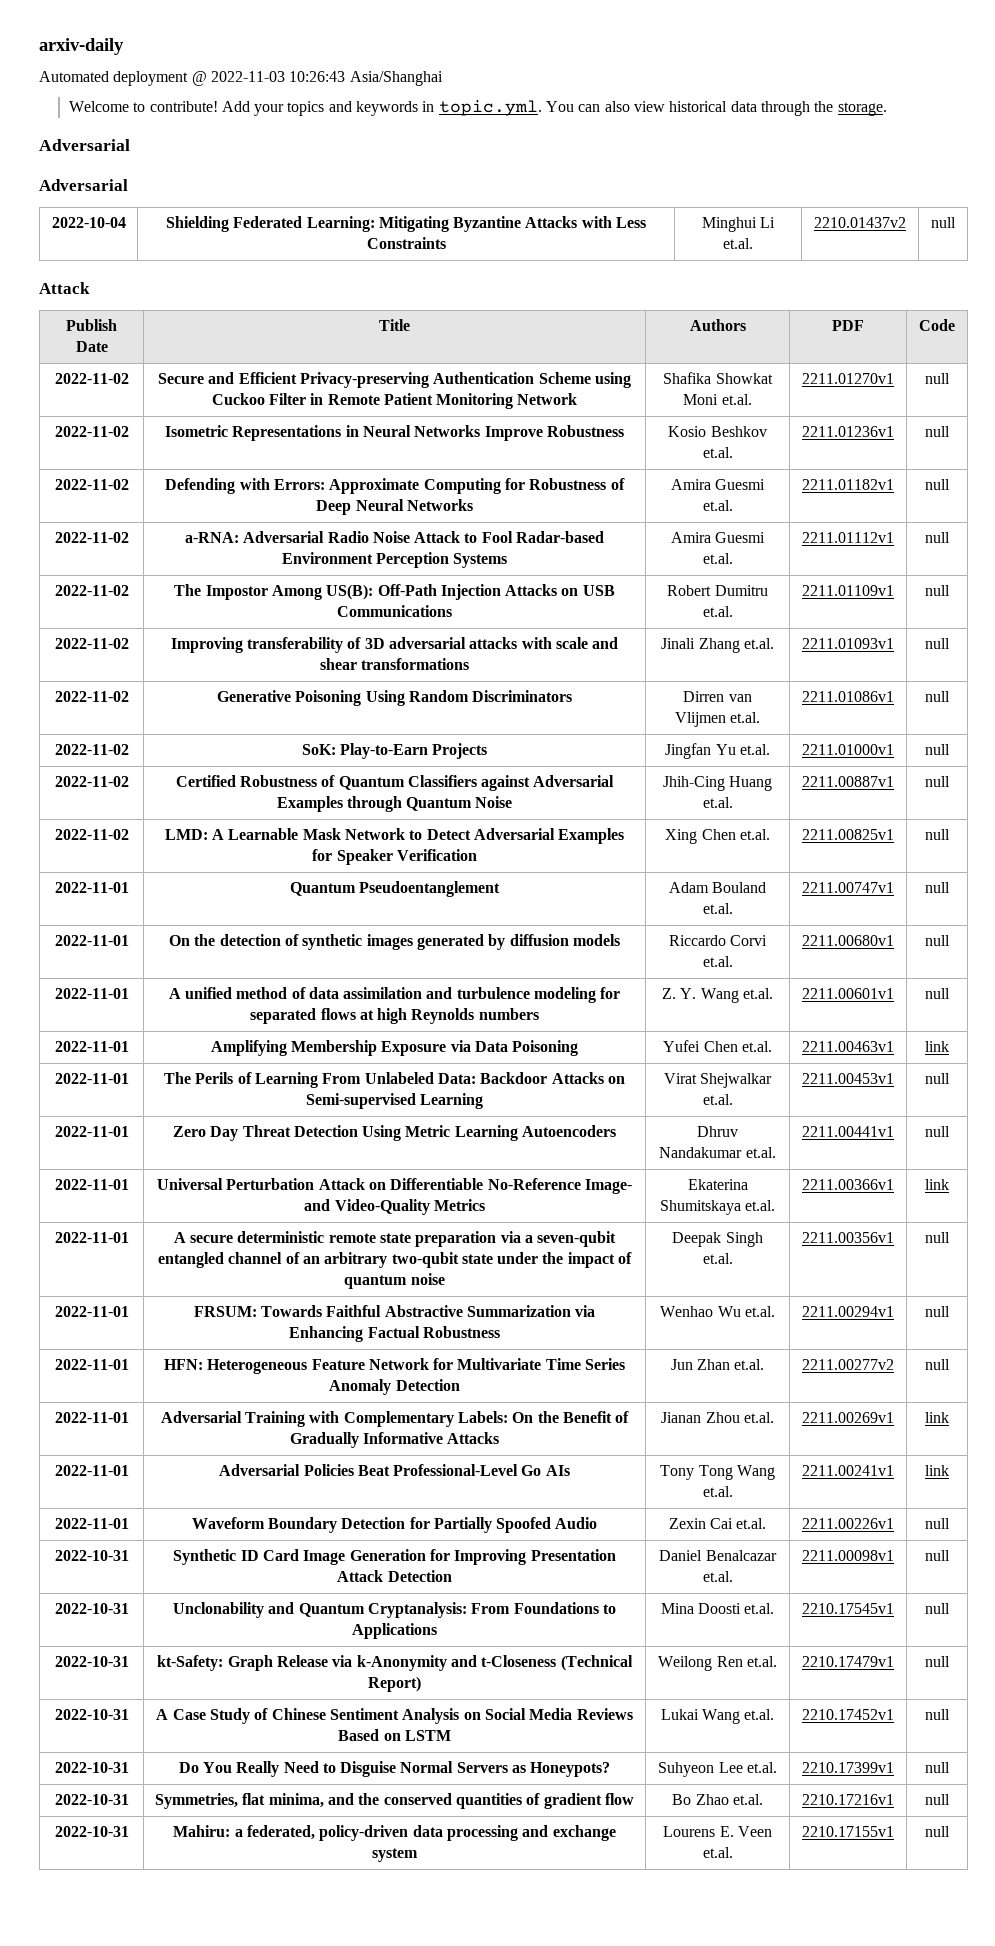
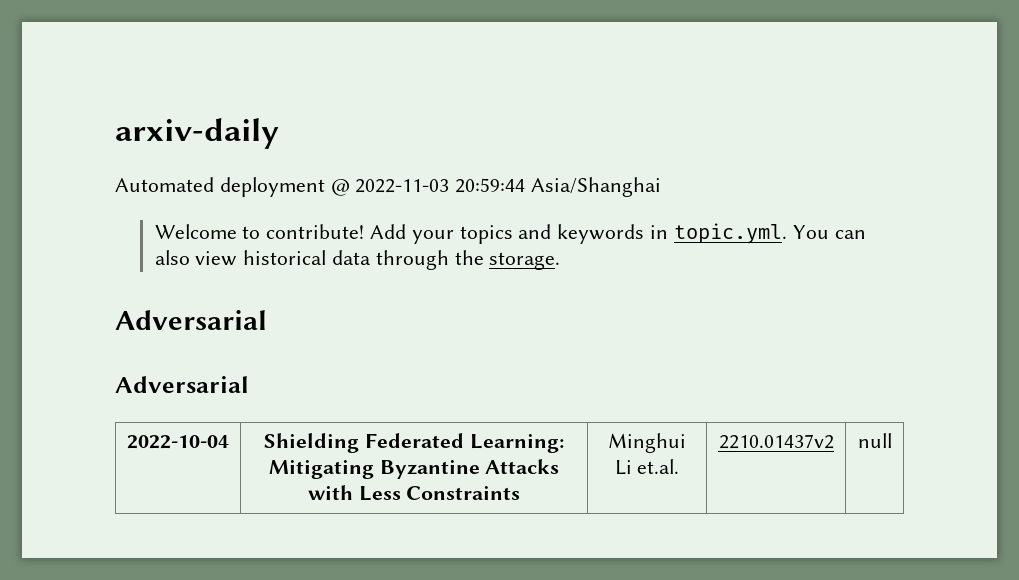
- Automated deployment @ 2022-11-03 10:26:43 Asia/Shanghai
+ Automated deployment @ 2022-11-03 20:59:44 Asia/Shanghai
  2022-10-04 | Shielding Federated Learning: Mitigating Byzantine Attacks with Less Constraints | Minghui Li et.al. | 2210.01437v2 | null
- Attack
- Publish Date | Title | Authors | PDF | Code
- 2022-11-02 | Secure and Efficient Privacy-preserving Authentication Scheme using Cuckoo Filter in Remote Patient Monitoring Network | Shafika Showkat Moni et.al. | 2211.01270v1 | null
- 2022-11-02 | Isometric Representations in Neural Networks Improve Robustness | Kosio Beshkov et.al. | 2211.01236v1 | null
- 2022-11-02 | Defending with Errors: Approximate Computing for Robustness of Deep Neural Networks | Amira Guesmi et.al. | 2211.01182v1 | null
- 2022-11-02 | a-RNA: Adversarial Radio Noise Attack to Fool Radar-based Environment Perception Systems | Amira Guesmi et.al. | 2211.01112v1 | null
- 2022-11-02 | The Impostor Among US(B): Off-Path Injection Attacks on USB Communications | Robert Dumitru et.al. | 2211.01109v1 | null
- 2022-11-02 | Improving transferability of 3D adversarial attacks with scale and shear transformations | Jinali Zhang et.al. | 2211.01093v1 | null
- 2022-11-02 | Generative Poisoning Using Random Discriminators | Dirren van Vlijmen et.al. | 2211.01086v1 | null
- 2022-11-02 | SoK: Play-to-Earn Projects | Jingfan Yu et.al. | 2211.01000v1 | null
- 2022-11-02 | Certified Robustness of Quantum Classifiers against Adversarial Examples through Quantum Noise | Jhih-Cing Huang et.al. | 2211.00887v1 | null
- 2022-11-02 | LMD: A Learnable Mask Network to Detect Adversarial Examples for Speaker Verification | Xing Chen et.al. | 2211.00825v1 | null
- 2022-11-01 | Quantum Pseudoentanglement | Adam Bouland et.al. | 2211.00747v1 | null
- 2022-11-01 | On the detection of synthetic images generated by diffusion models | Riccardo Corvi et.al. | 2211.00680v1 | null
- 2022-11-01 | A unified method of data assimilation and turbulence modeling for separated flows at high Reynolds numbers | Z. Y. Wang et.al. | 2211.00601v1 | null
- 2022-11-01 | Amplifying Membership Exposure via Data Poisoning | Yufei Chen et.al. | 2211.00463v1 | link
- 2022-11-01 | The Perils of Learning From Unlabeled Data: Backdoor Attacks on Semi-supervised Learning | Virat Shejwalkar et.al. | 2211.00453v1 | null
- 2022-11-01 | Zero Day Threat Detection Using Metric Learning Autoencoders | Dhruv Nandakumar et.al. | 2211.00441v1 | null
- 2022-11-01 | Universal Perturbation Attack on Differentiable No-Reference Image- and Video-Quality Metrics | Ekaterina Shumitskaya et.al. | 2211.00366v1 | link
- 2022-11-01 | A secure deterministic remote state preparation via a seven-qubit entangled channel of an arbitrary two-qubit state under the impact of quantum noise | Deepak Singh et.al. | 2211.00356v1 | null
- 2022-11-01 | FRSUM: Towards Faithful Abstractive Summarization via Enhancing Factual Robustness | Wenhao Wu et.al. | 2211.00294v1 | null
- 2022-11-01 | HFN: Heterogeneous Feature Network for Multivariate Time Series Anomaly Detection | Jun Zhan et.al. | 2211.00277v2 | null
- 2022-11-01 | Adversarial Training with Complementary Labels: On the Benefit of Gradually Informative Attacks | Jianan Zhou et.al. | 2211.00269v1 | link
- 2022-11-01 | Adversarial Policies Beat Professional-Level Go AIs | Tony Tong Wang et.al. | 2211.00241v1 | link
- 2022-11-01 | Waveform Boundary Detection for Partially Spoofed Audio | Zexin Cai et.al. | 2211.00226v1 | null
- 2022-10-31 | Synthetic ID Card Image Generation for Improving Presentation Attack Detection | Daniel Benalcazar et.al. | 2211.00098v1 | null
- 2022-10-31 | Unclonability and Quantum Cryptanalysis: From Foundations to Applications | Mina Doosti et.al. | 2210.17545v1 | null
- 2022-10-31 | kt-Safety: Graph Release via k-Anonymity and t-Closeness (Technical Report) | Weilong Ren et.al. | 2210.17479v1 | null
- 2022-10-31 | A Case Study of Chinese Sentiment Analysis on Social Media Reviews Based on LSTM | Lukai Wang et.al. | 2210.17452v1 | null
- 2022-10-31 | Do You Really Need to Disguise Normal Servers as Honeypots? | Suhyeon Lee et.al. | 2210.17399v1 | null
- 2022-10-31 | Symmetries, flat minima, and the conserved quantities of gradient flow | Bo Zhao et.al. | 2210.17216v1 | null
- 2022-10-31 | Mahiru: a federated, policy-driven data processing and exchange system | Lourens E. Veen et.al. | 2210.17155v1 | null

